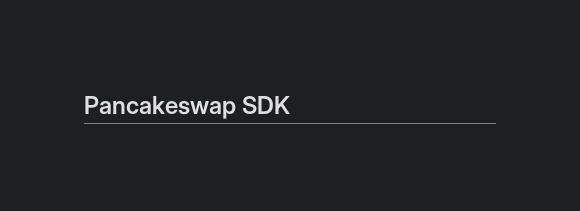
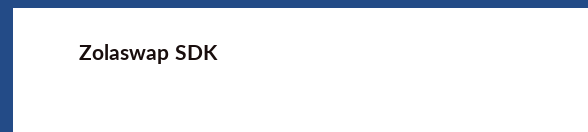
- Pancakeswap SDK
+ Zolaswap SDK

